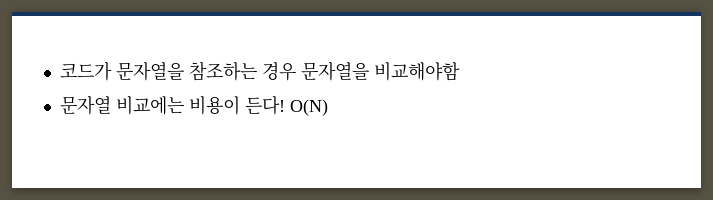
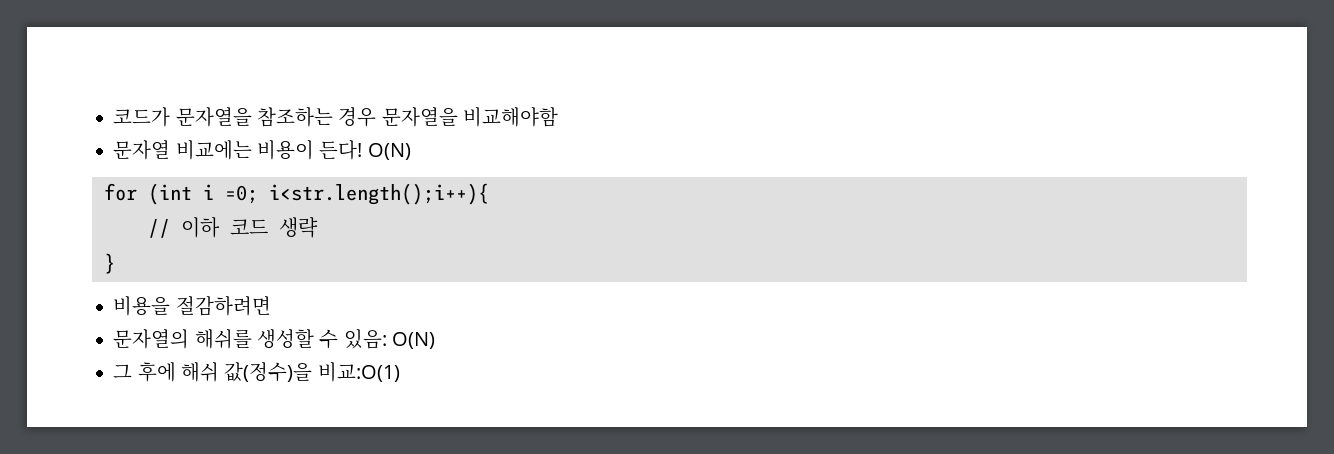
+ for (int i =0; i<str.length();i++){
+ // 이하 코드 생략
+ }
+ 비용을 절감하려면
+ 문자열의 해쉬를 생성할 수 있음: O(N)
+ 그 후에 해쉬 값(정수)을 비교:O(1)

